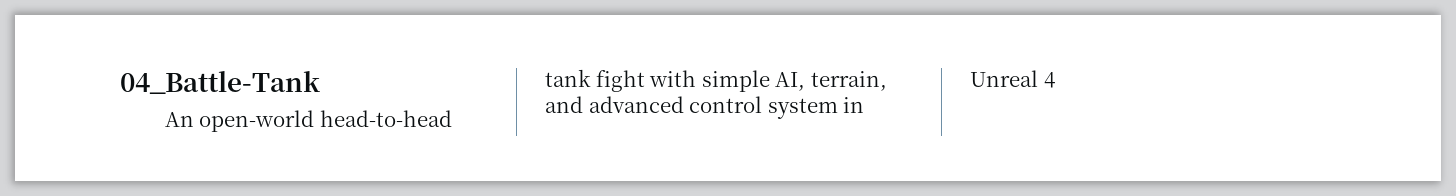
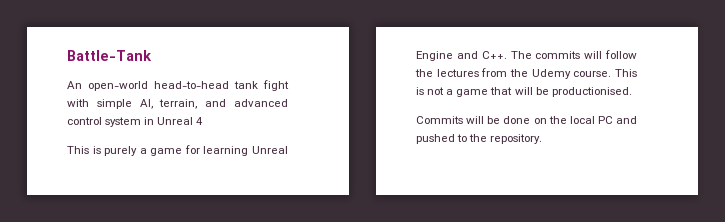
- 04_Battle-Tank
+ Battle-Tank
+ This is purely a game for learning Unreal Engine and C++. The commits will follow the lectures from the Udemy course. This is not a game that will be productionised.
+ Commits will be done on the local PC and pushed to the repository.

